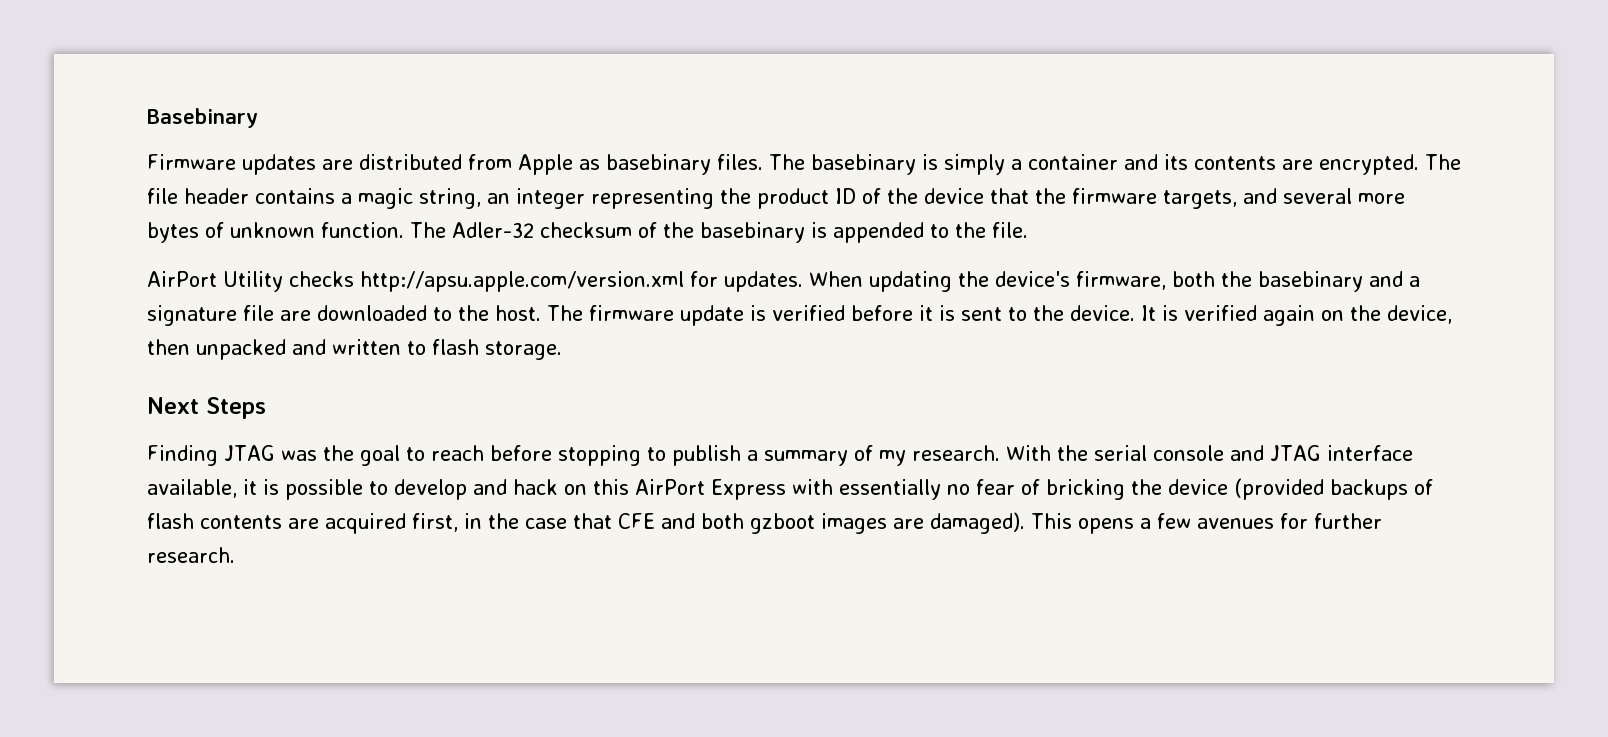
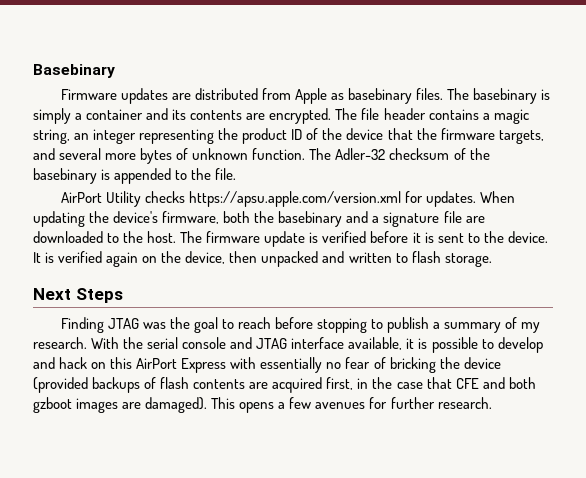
- AirPort Utility checks http://apsu.apple.com/version.xml for updates.
+ AirPort Utility checks https://apsu.apple.com/version.xml for updates.

